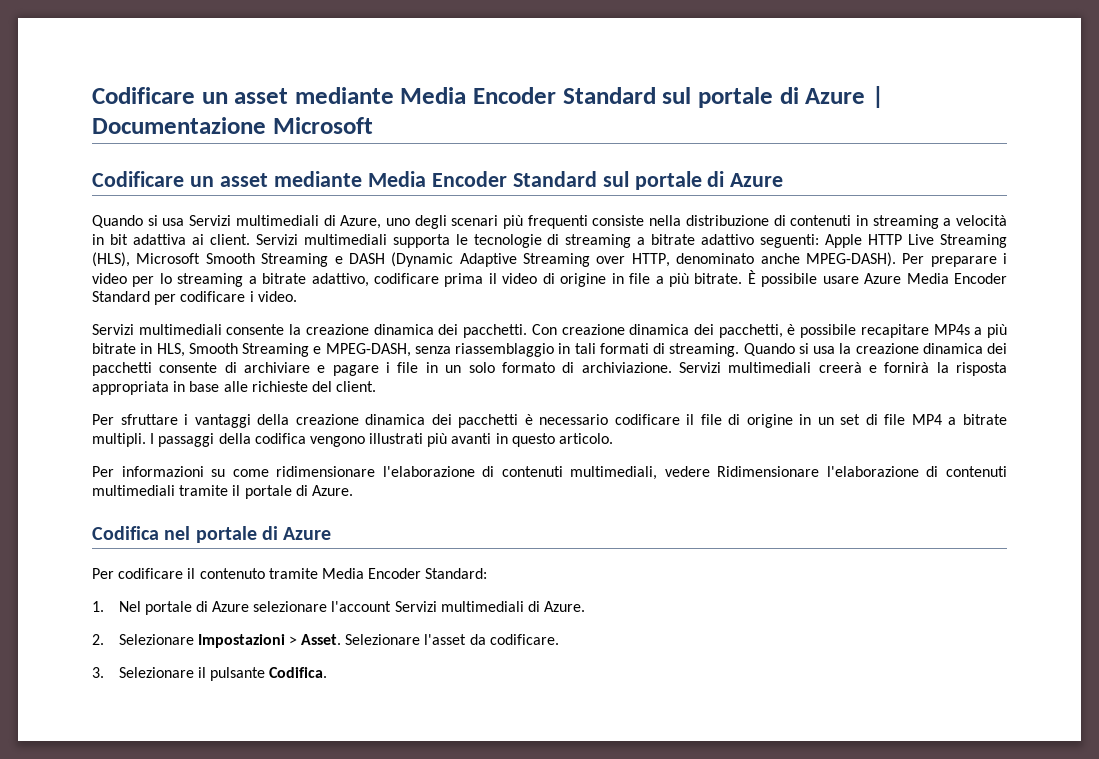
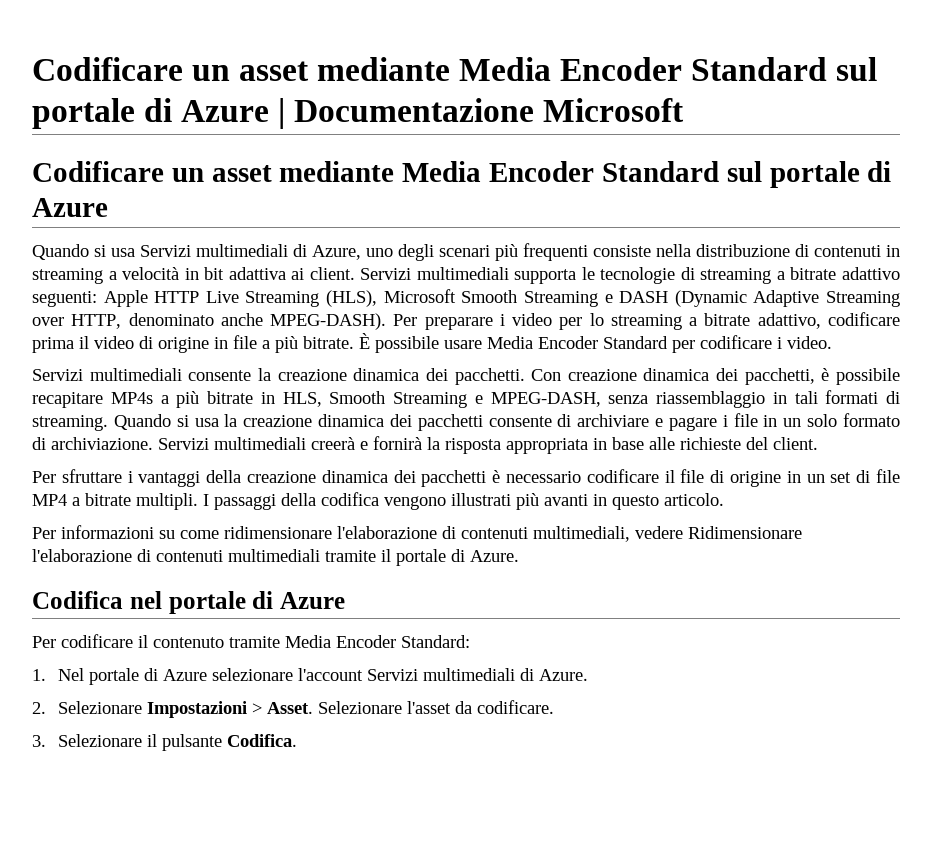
- È possibile usare Azure Media Encoder Standard per codificare i video.
+ È possibile usare Media Encoder Standard per codificare i video.

